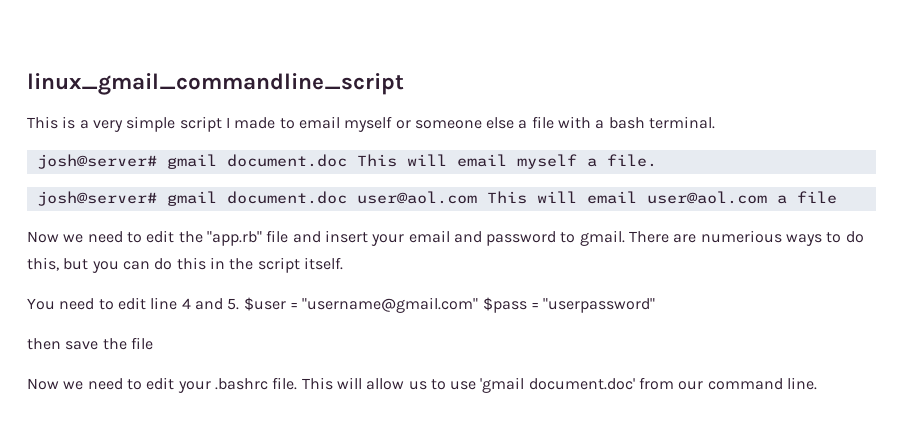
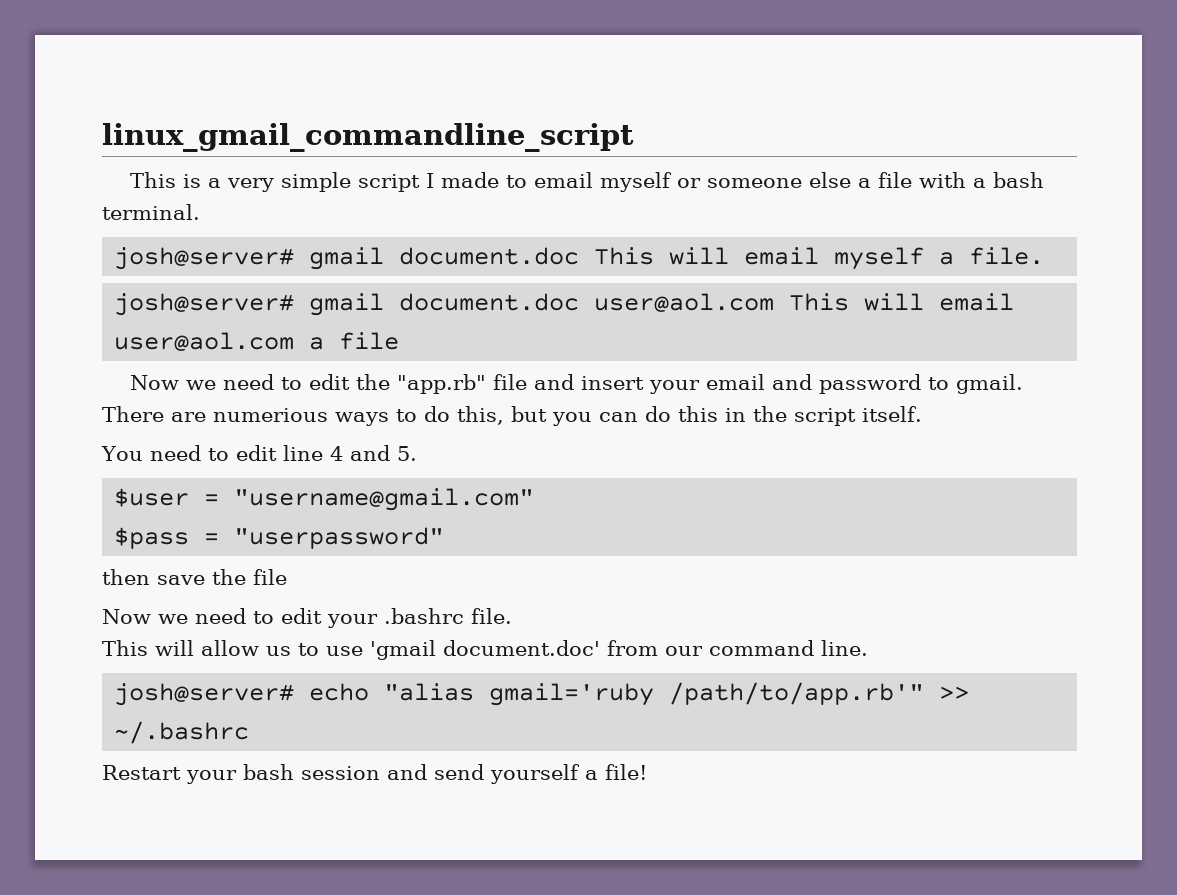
- You need to edit line 4 and 5. $user = "username@gmail.com" $pass = "userpassword"
+ You need to edit line 4 and 5.
+ $user = "username@gmail.com"
+ $pass = "userpassword"
- Now we need to edit your .bashrc file. This will allow us to use 'gmail document.doc' from our command line.
+ Now we need to edit your .bashrc file.
+ This will allow us to use 'gmail document.doc' from our command line.
+ josh@server# echo "alias gmail='ruby /path/to/app.rb'" >> ~/.bashrc
+ Restart your bash session and send yourself a file!

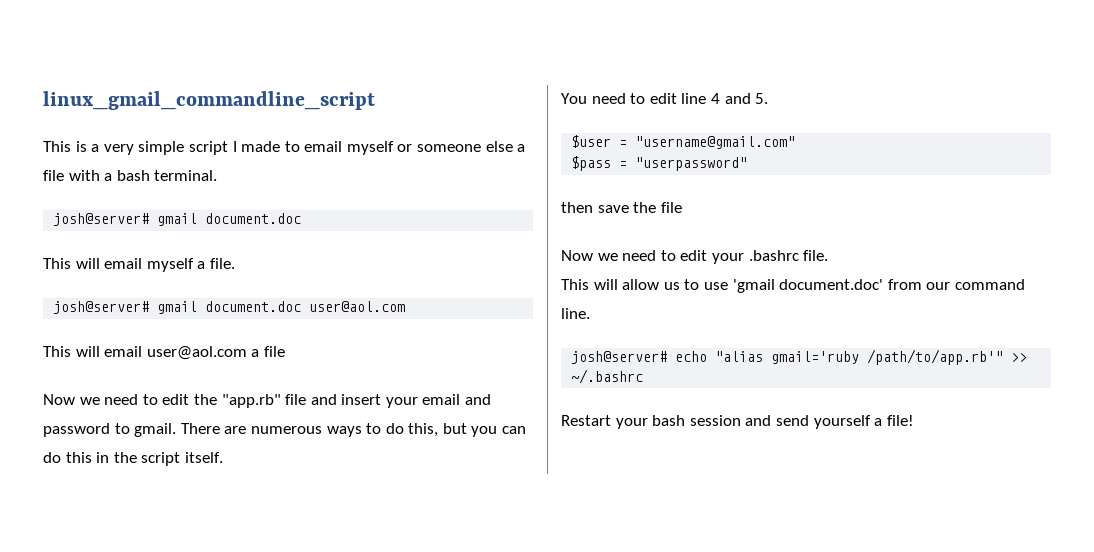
  This is a very simple script I made to email myself or someone else a file with a bash terminal.
- josh@server# gmail document.doc This will email myself a file.
+ josh@server# gmail document.doc
+ This will email myself a file.
- josh@server# gmail document.doc user@aol.com This will email user@aol.com a file
+ josh@server# gmail document.doc user@aol.com
+ This will email user@aol.com a file
- There are numerious ways to do this, but you can do this in the script itself.
+ There are numerous ways to do this, but you can do this in the script itself.

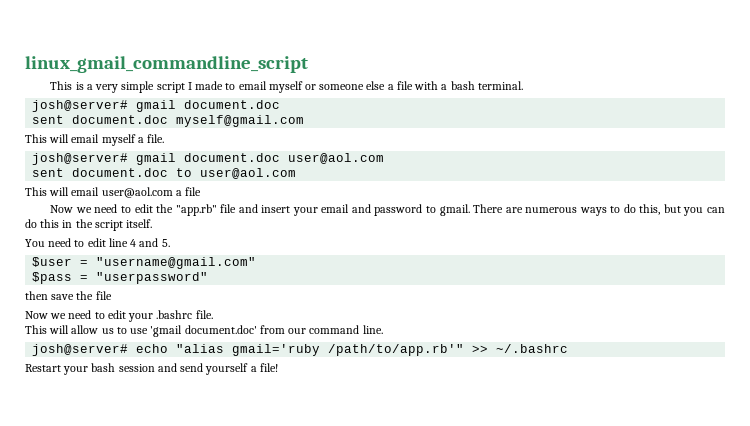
+ sent document.doc myself@gmail.com
+ sent document.doc to user@aol.com

